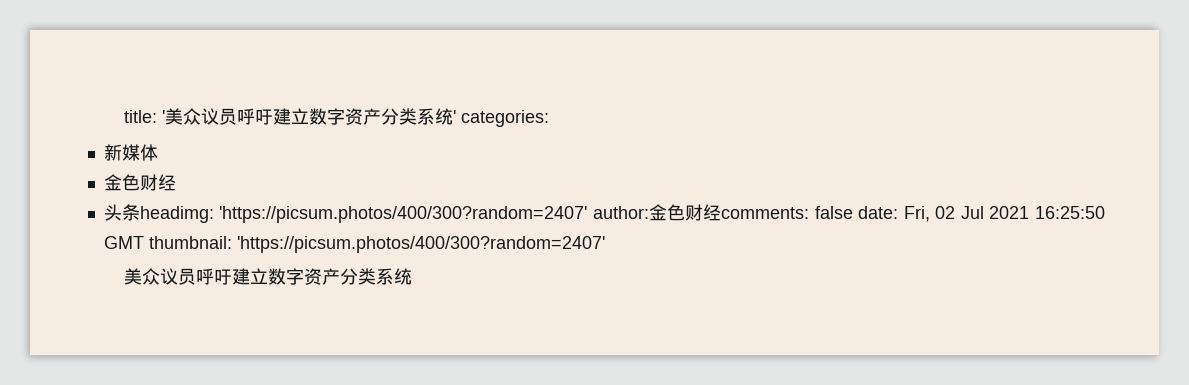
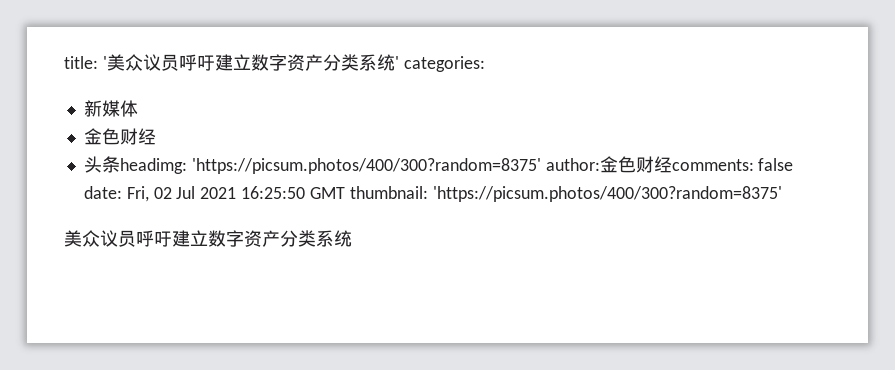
- 头条headimg: 'https://picsum.photos/400/300?random=2407' author:金色财经comments: false date: Fri, 02 Jul 2021 16:25:50 GMT thumbnail: 'https://picsum.photos/400/300?random=2407'
+ 头条headimg: 'https://picsum.photos/400/300?random=8375' author:金色财经comments: false date: Fri, 02 Jul 2021 16:25:50 GMT thumbnail: 'https://picsum.photos/400/300?random=8375'

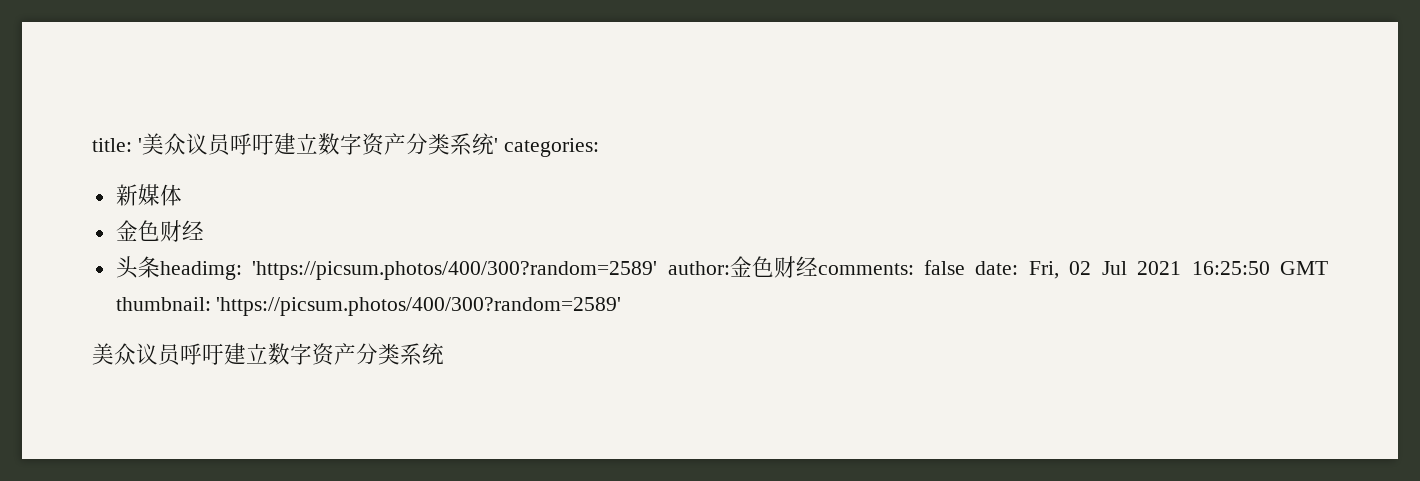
- 头条headimg: 'https://picsum.photos/400/300?random=8375' author:金色财经comments: false date: Fri, 02 Jul 2021 16:25:50 GMT thumbnail: 'https://picsum.photos/400/300?random=8375'
+ 头条headimg: 'https://picsum.photos/400/300?random=2589' author:金色财经comments: false date: Fri, 02 Jul 2021 16:25:50 GMT thumbnail: 'https://picsum.photos/400/300?random=2589'

